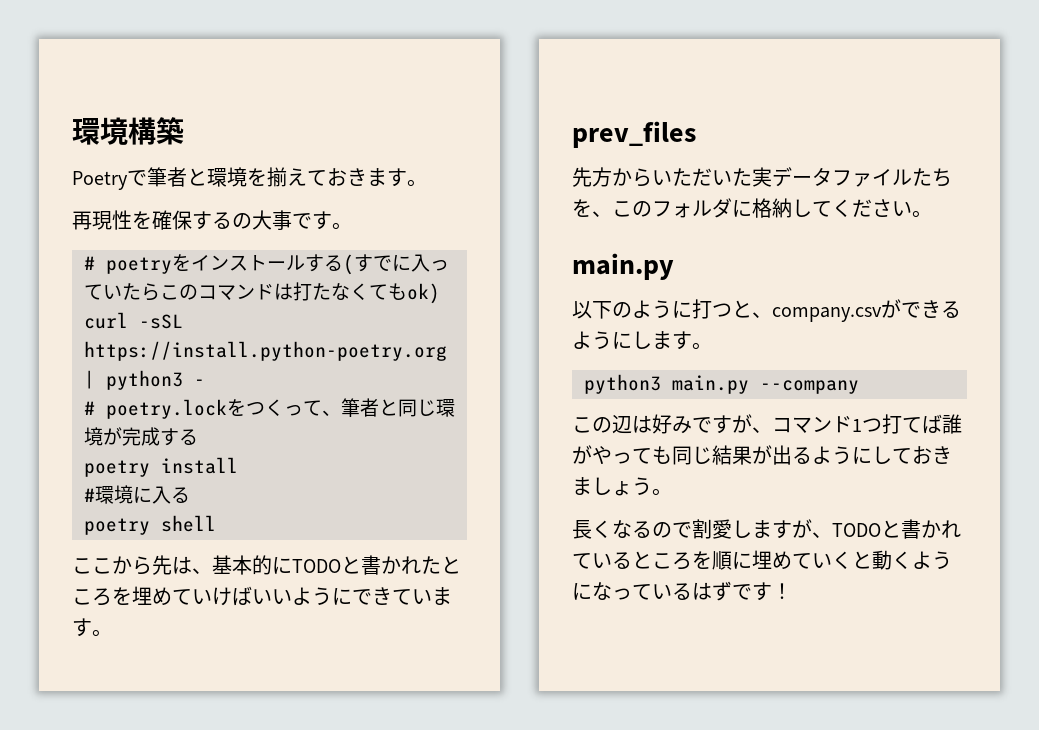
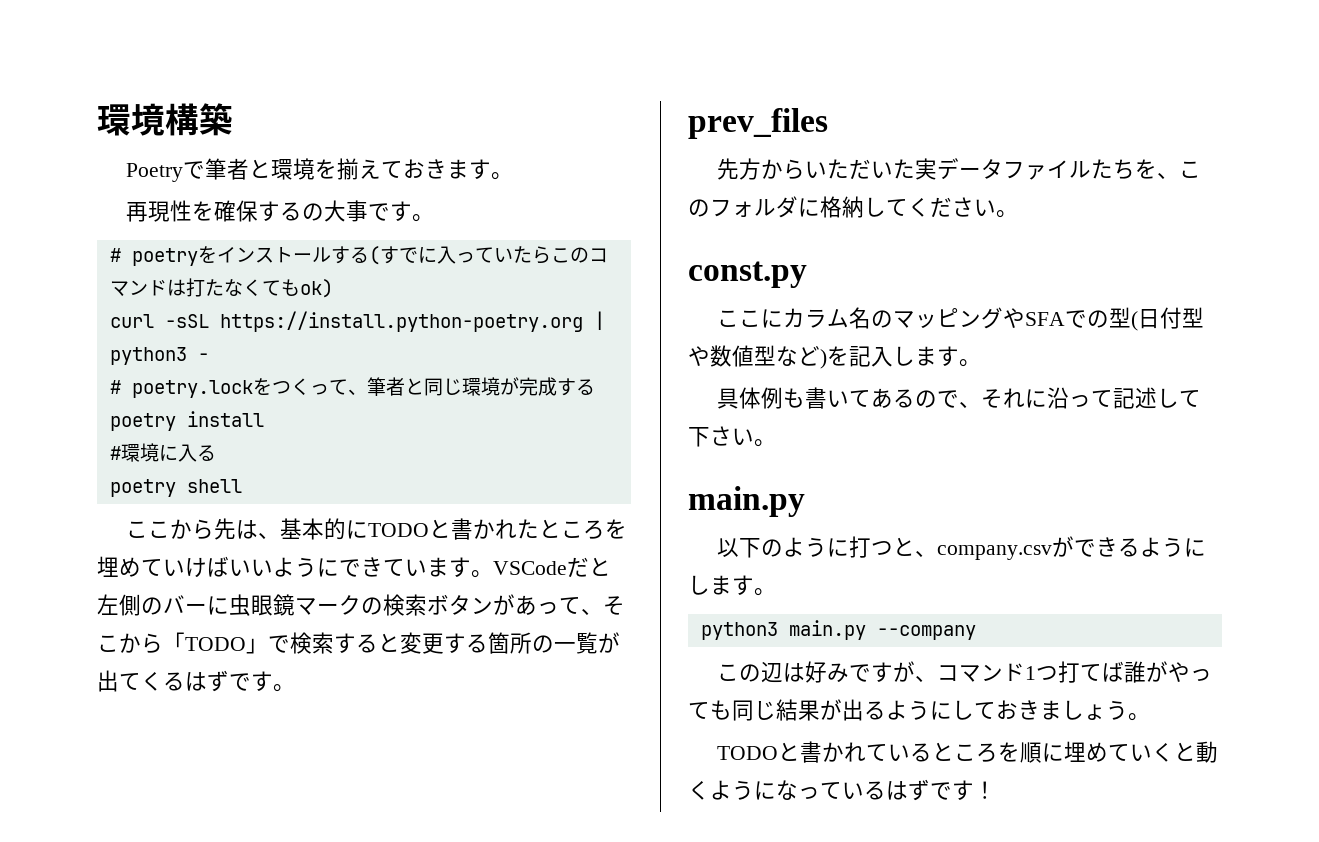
+ VSCodeだと左側のバーに虫眼鏡マークの検索ボタンがあって、そこから「TODO」で検索すると変更する箇所の一覧が出てくるはずです。
+ const.py
+ ここにカラム名のマッピングやSFAでの型(日付型や数値型など)を記入します。
+ 具体例も書いてあるので、それに沿って記述して下さい。
- 長くなるので割愛しますが、TODOと書かれているところを順に埋めていくと動くようになっているはずです！
+ TODOと書かれているところを順に埋めていくと動くようになっているはずです！

